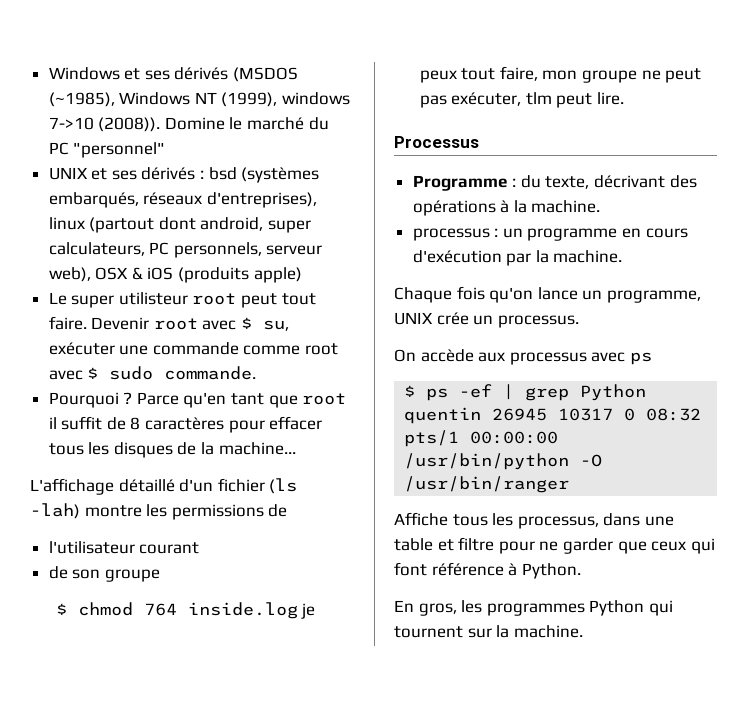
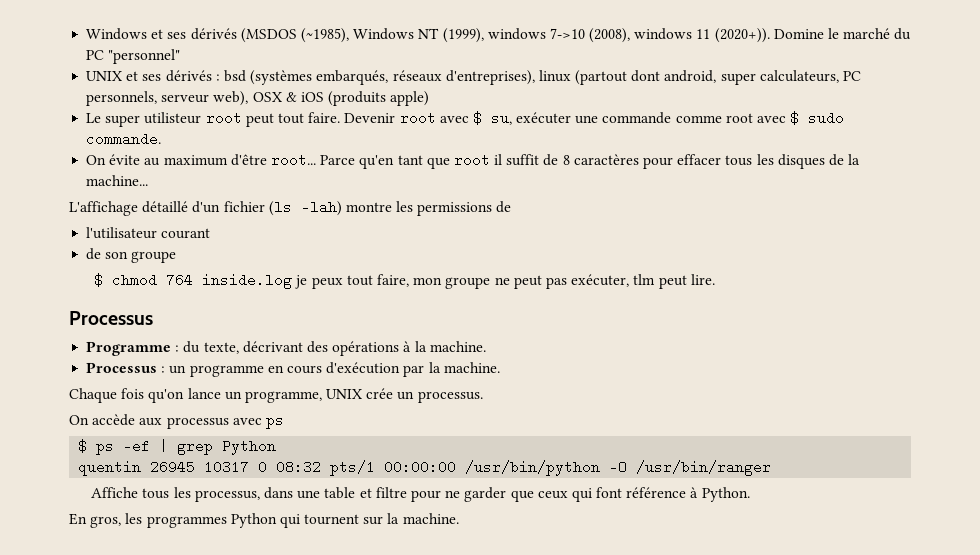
- Windows et ses dérivés (MSDOS (~1985), Windows NT (1999), windows 7->10 (2008)).
+ Windows et ses dérivés (MSDOS (~1985), Windows NT (1999), windows 7->10 (2008), windows 11 (2020+)).
- Pourquoi ?
+ On évite au maximum d'être root...
- processus : un programme en cours d'exécution par la machine.
+ Processus : un programme en cours d'exécution par la machine.

